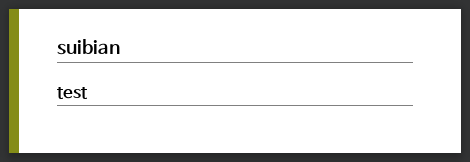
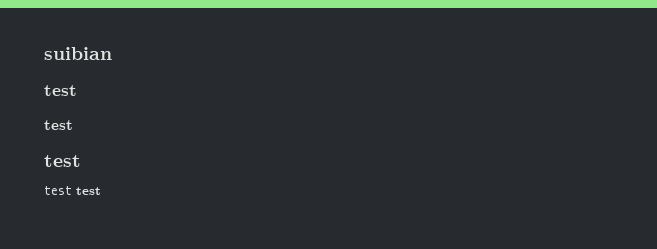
  suibian
  test
+ test
+ test
+ test test

